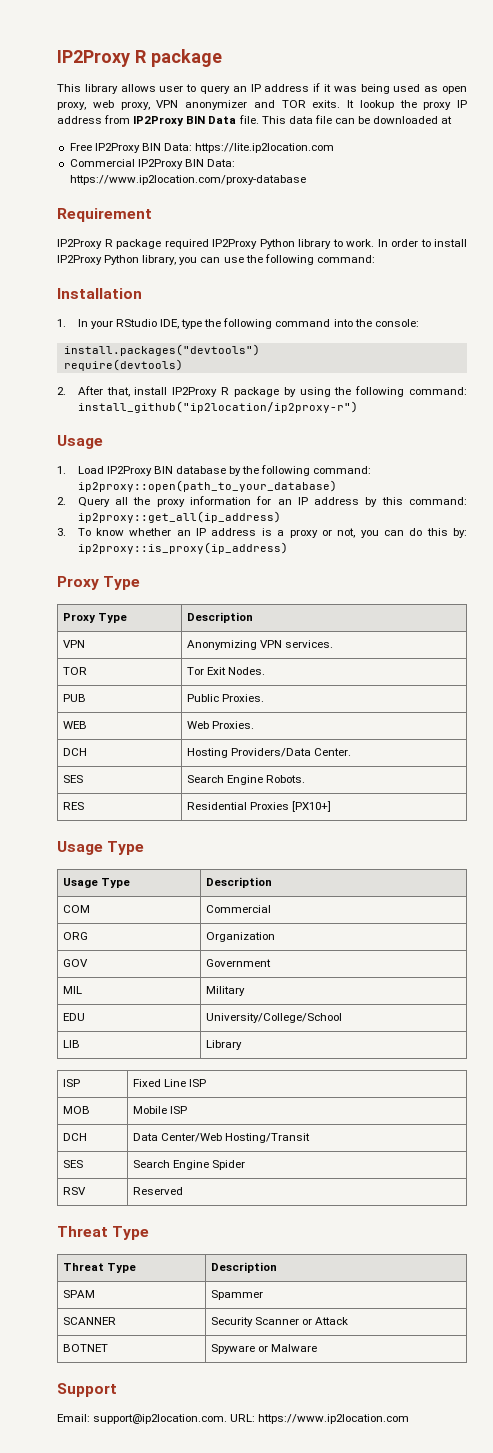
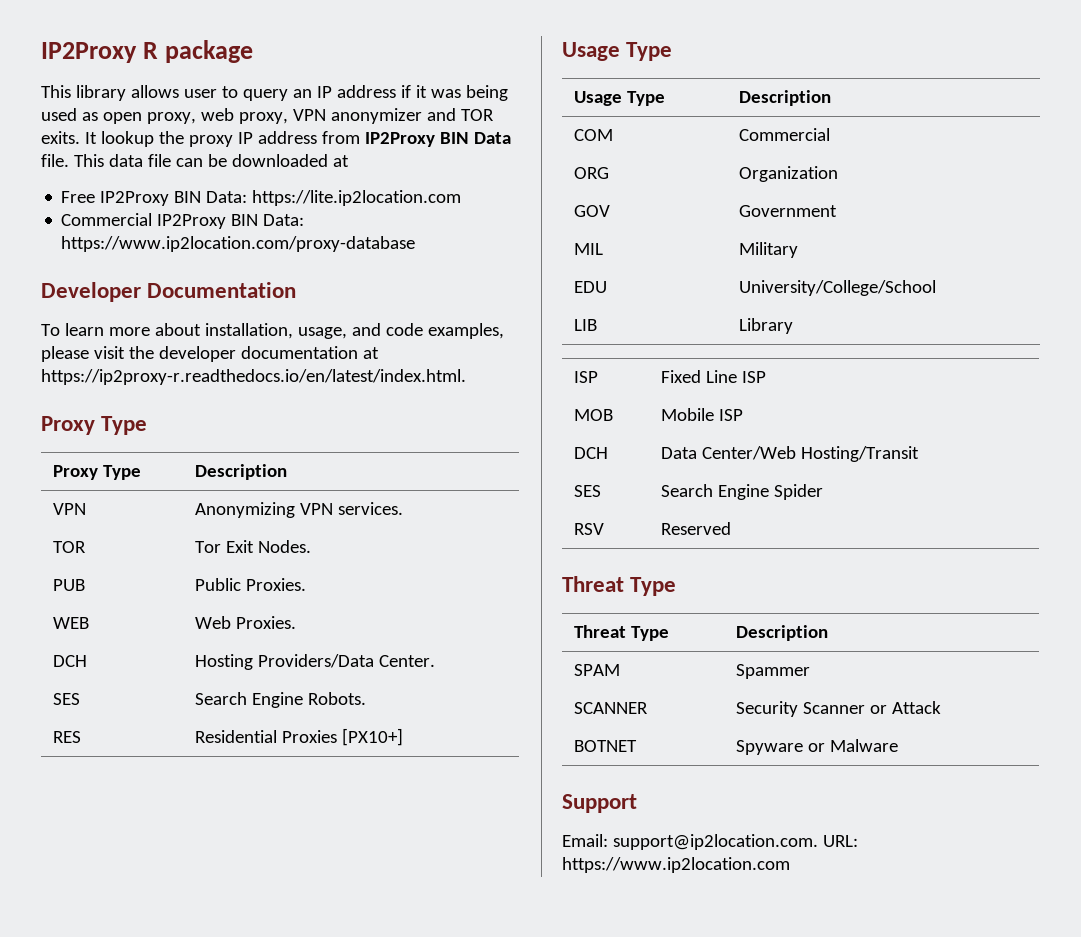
- Requirement
- IP2Proxy R package required IP2Proxy Python library to work. In order to install IP2Proxy Python library, you can use the following command:
- Installation
- 1. In your RStudio IDE, type the following command into the console:
- install.packages("devtools")
- require(devtools)
- 2. After that, install IP2Proxy R package by using the following command: install_github("ip2location/ip2proxy-r")
- Usage
- 1. Load IP2Proxy BIN database by the following command: ip2proxy::open(path_to_your_database)
- 2. Query all the proxy information for an IP address by this command: ip2proxy::get_all(ip_address)
- 3. To know whether an IP address is a proxy or not, you can do this by: ip2proxy::is_proxy(ip_address)
+ Developer Documentation
+ To learn more about installation, usage, and code examples, please visit the developer documentation at https://ip2proxy-r.readthedocs.io/en/latest/index.html.

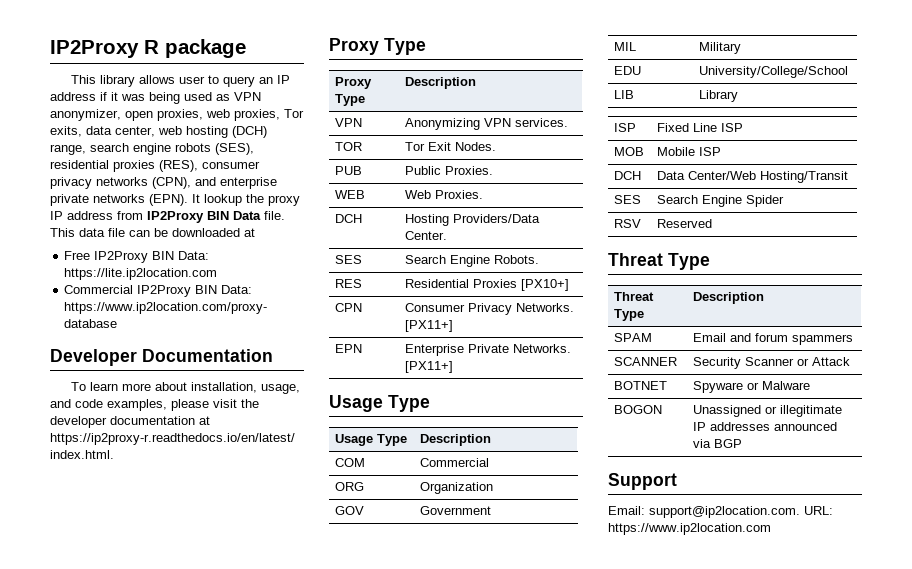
- This library allows user to query an IP address if it was being used as open proxy, web proxy, VPN anonymizer and TOR exits.
+ This library allows user to query an IP address if it was being used as VPN anonymizer, open proxies, web proxies, Tor exits, data center, web hosting (DCH) range, search engine robots (SES), residential proxies (RES), consumer privacy networks (CPN), and enterprise private networks (EPN).
+ CPN | Consumer Privacy Networks. [PX11+]
+ EPN | Enterprise Private Networks. [PX11+]
- SPAM | Spammer
+ SPAM | Email and forum spammers
+ BOGON | Unassigned or illegitimate IP addresses announced via BGP

